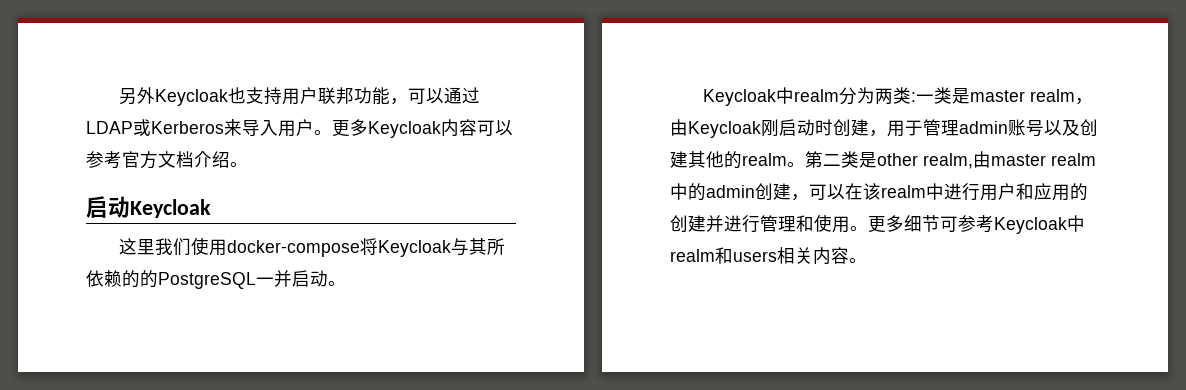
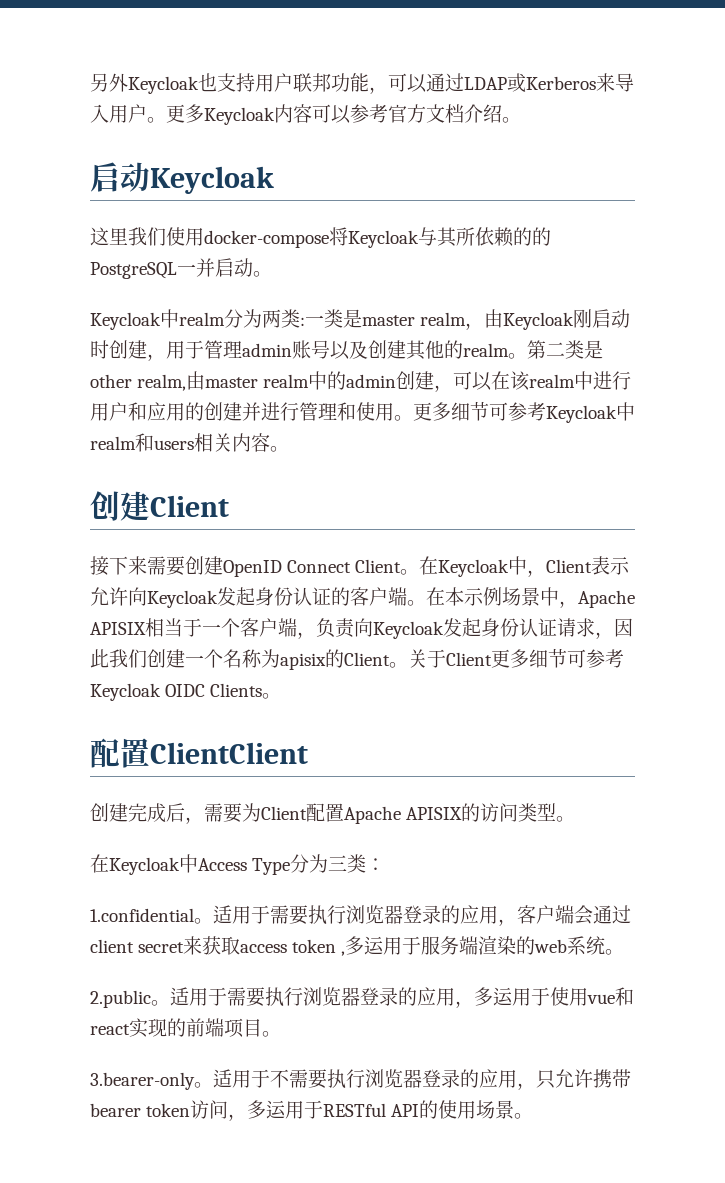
+ 创建Client
+ 接下来需要创建OpenID Connect Client。在Keycloak中，Client表示允许向Keycloak发起身份认证的客户端。在本示例场景中，Apache APISIX相当于一个客户端，负责向Keycloak发起身份认证请求，因此我们创建一个名称为apisix的Client。关于Client更多细节可参考Keycloak OIDC Clients。
+ 配置ClientClient
+ 创建完成后，需要为Client配置Apache APISIX的访问类型。
+ 在Keycloak中Access Type分为三类：
+ 1.confidential。适用于需要执行浏览器登录的应用，客户端会通过client secret来获取access token ,多运用于服务端渲染的web系统。
+ 2.public。适用于需要执行浏览器登录的应用，多运用于使用vue和react实现的前端项目。
+ 3.bearer-only。适用于不需要执行浏览器登录的应用，只允许携带bearer token访问，多运用于RESTful API的使用场景。

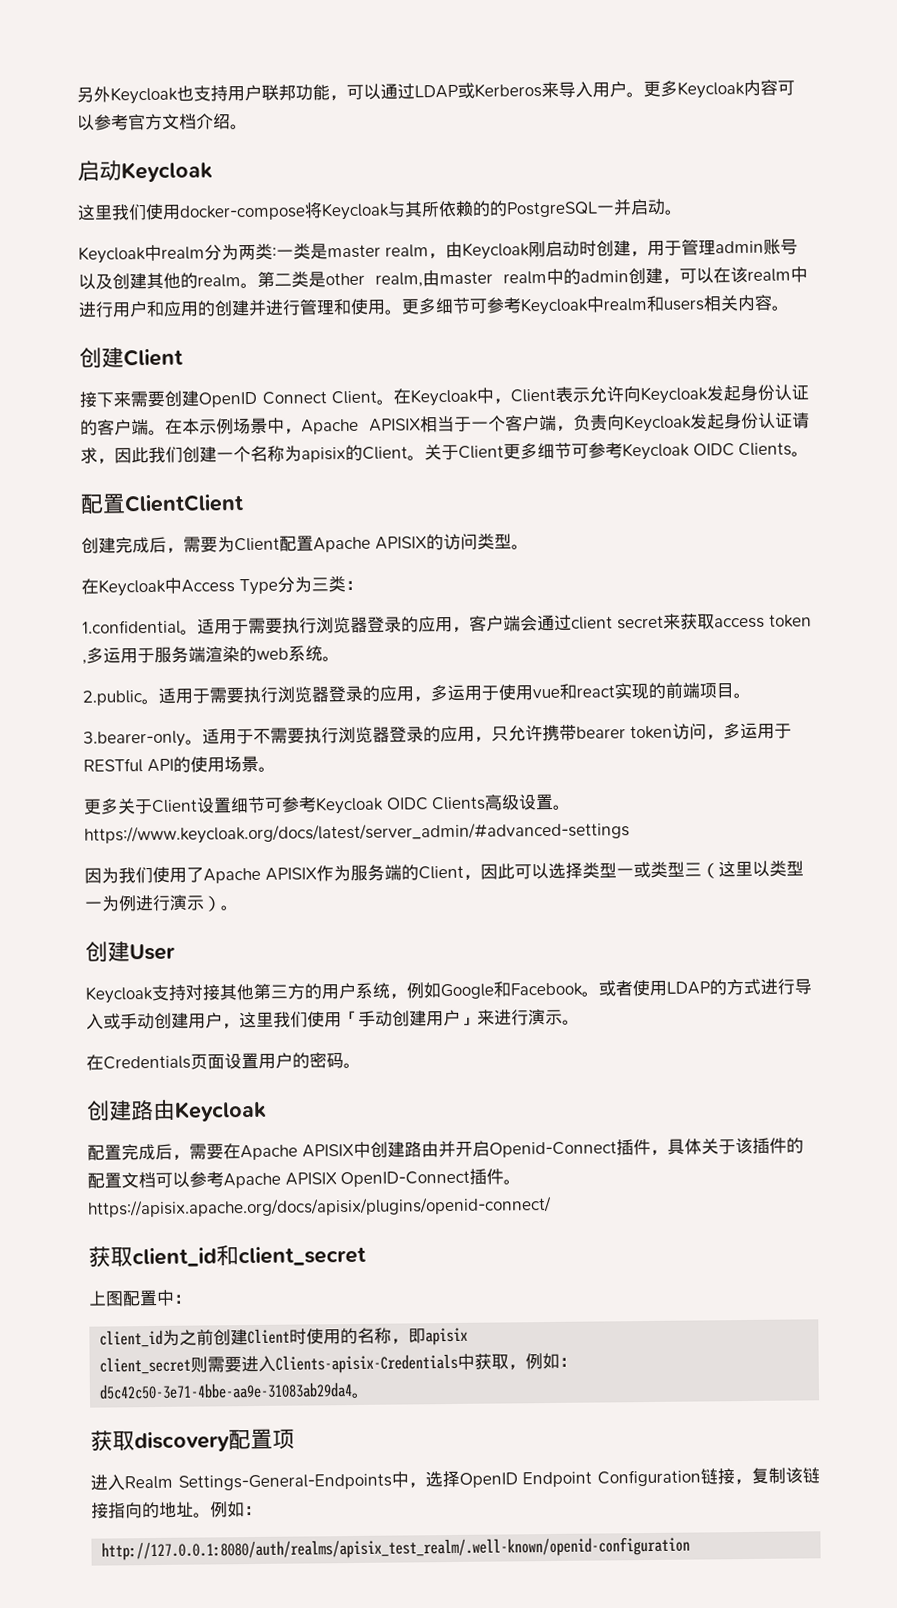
+ 更多关于Client设置细节可参考Keycloak OIDC Clients高级设置。https://www.keycloak.org/docs/latest/server_admin/#advanced-settings
+ 因为我们使用了Apache APISIX作为服务端的Client，因此可以选择类型一或类型三（这里以类型一为例进行演示）。
+ 创建User
+ Keycloak支持对接其他第三方的用户系统，例如Google和Facebook。或者使用LDAP的方式进行导入或手动创建用户，这里我们使用「手动创建用户」来进行演示。
+ 在Credentials页面设置用户的密码。
+ 创建路由Keycloak
+ 配置完成后，需要在Apache APISIX中创建路由并开启Openid-Connect插件，具体关于该插件的配置文档可以参考Apache APISIX OpenID-Connect插件。https://apisix.apache.org/docs/apisix/plugins/openid-connect/
+ 获取client_id和client_secret
+ 上图配置中：
+ client_id为之前创建Client时使用的名称，即apisix
+ client_secret则需要进入Clients-apisix-Credentials中获取，例如：d5c42c50-3e71-4bbe-aa9e-31083ab29da4。
+ 获取discovery配置项
+ 进入Realm Settings-General-Endpoints中，选择OpenID Endpoint Configuration链接，复制该链接指向的地址。例如：
+ http://127.0.0.1:8080/auth/realms/apisix_test_realm/.well-known/openid-configuration

